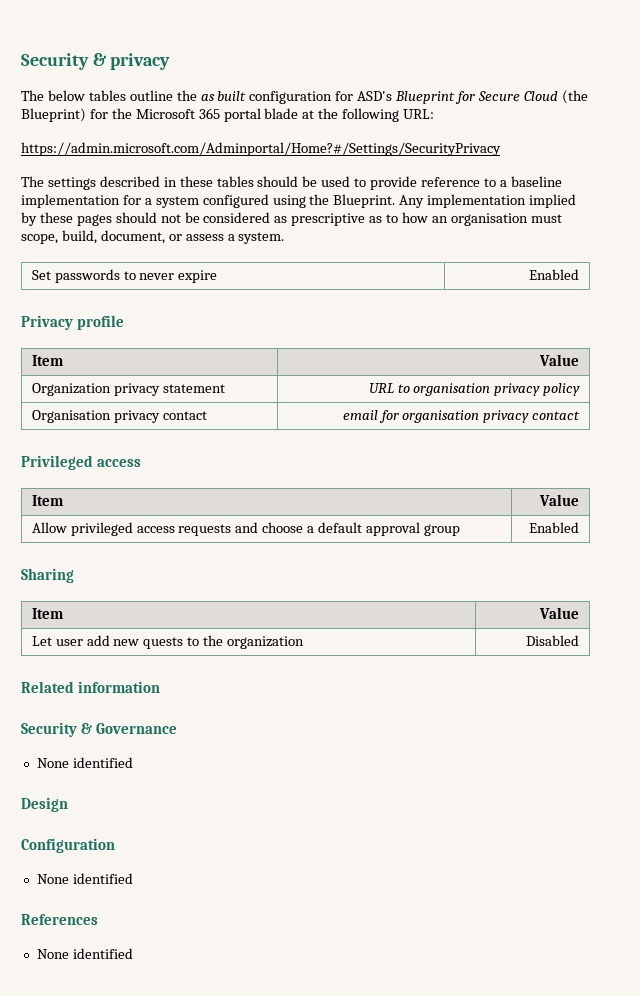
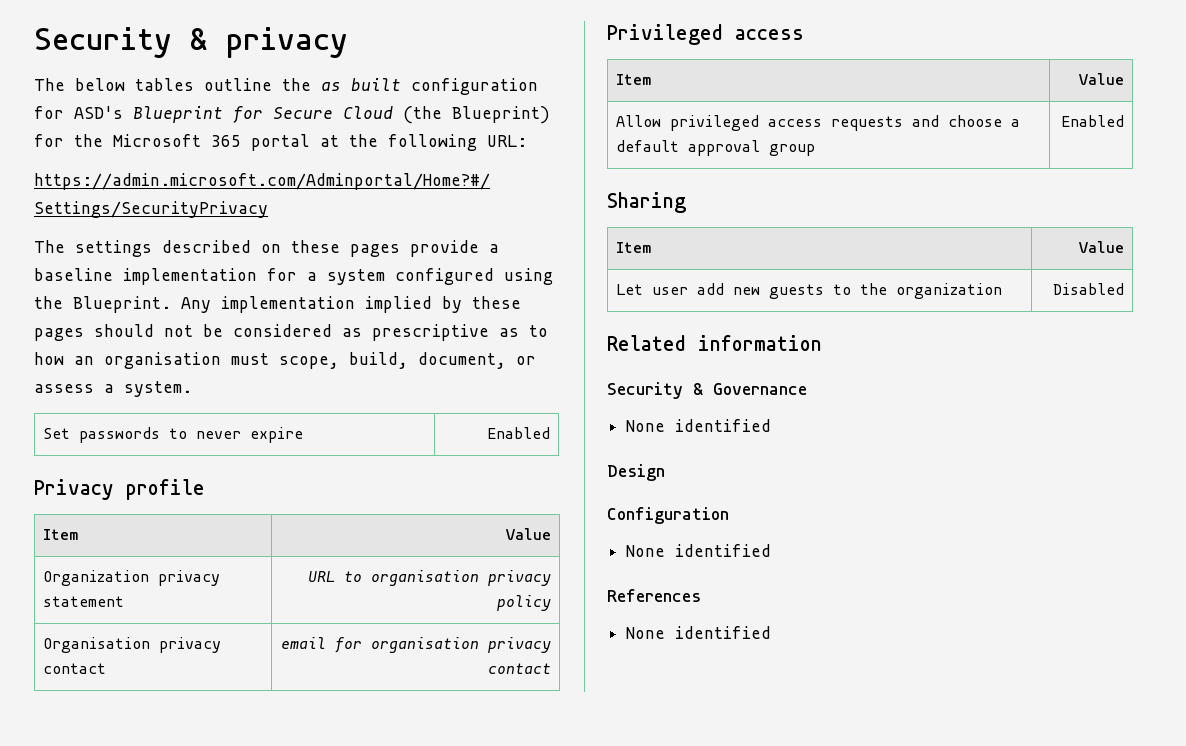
- The below tables outline the as built configuration for ASD's Blueprint for Secure Cloud (the Blueprint) for the Microsoft 365 portal blade at the following URL:
+ The below tables outline the as built configuration for ASD's Blueprint for Secure Cloud (the Blueprint) for the Microsoft 365 portal at the following URL:
- The settings described in these tables should be used to provide reference to a baseline implementation for a system configured using the Blueprint.
+ The settings described on these pages provide a baseline implementation for a system configured using the Blueprint.
- Let user add new quests to the organization | Disabled
+ Let user add new guests to the organization | Disabled

